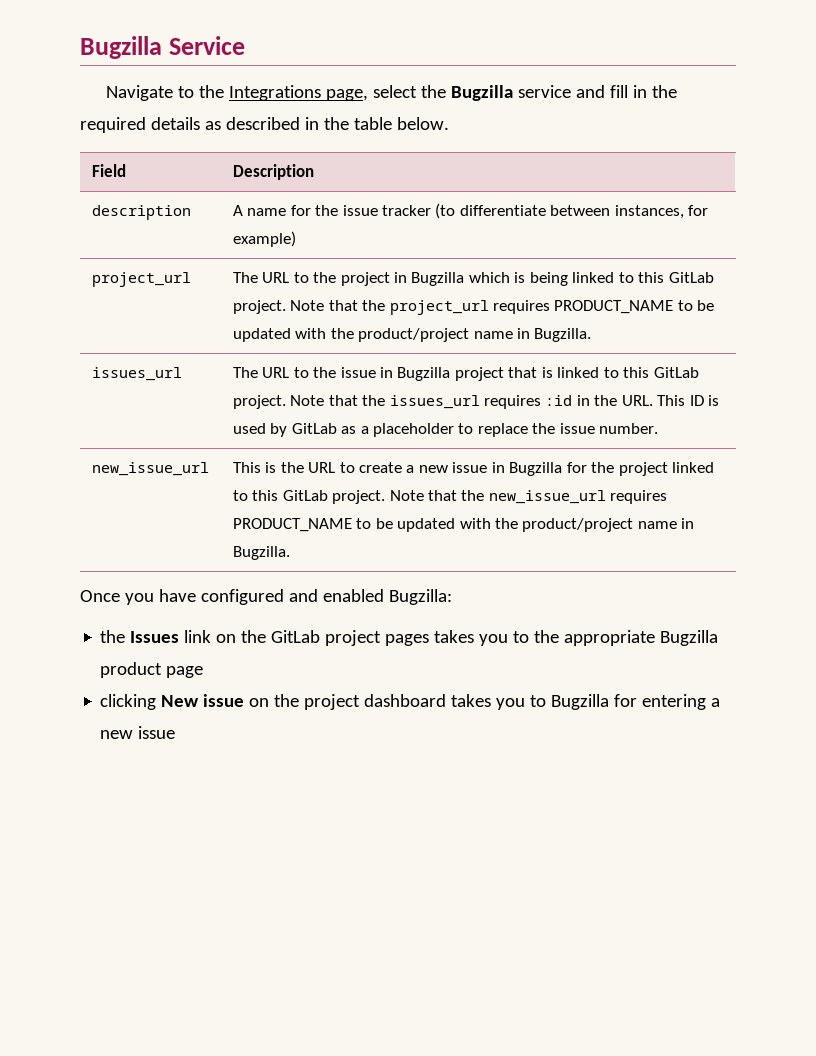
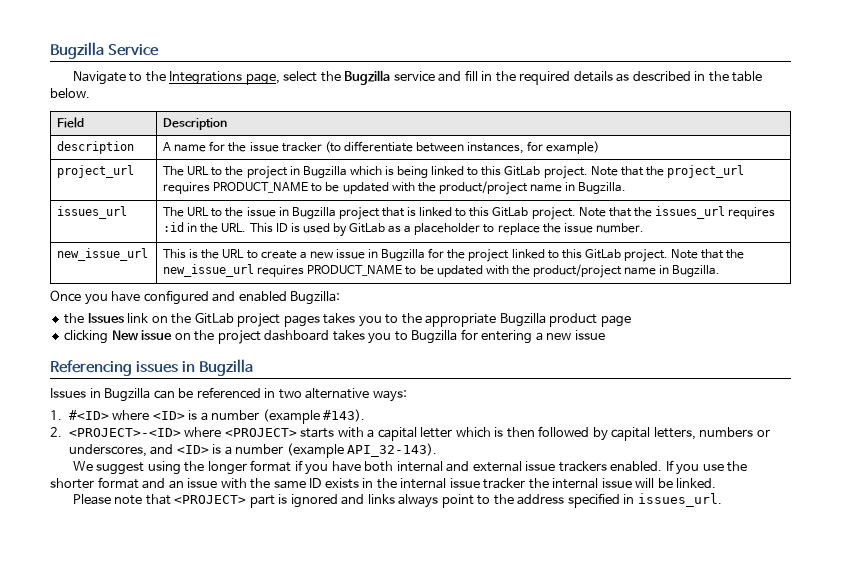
+ Referencing issues in Bugzilla
+ Issues in Bugzilla can be referenced in two alternative ways:
+ 1. #<ID> where <ID> is a number (example #143).
+ 2. <PROJECT>-<ID> where <PROJECT> starts with a capital letter which is then followed by capital letters, numbers or underscores, and <ID> is a number (example API_32-143).
+ We suggest using the longer format if you have both internal and external issue trackers enabled. If you use the shorter format and an issue with the same ID exists in the internal issue tracker the internal issue will be linked.
+ Please note that <PROJECT> part is ignored and links always point to the address specified in issues_url.

